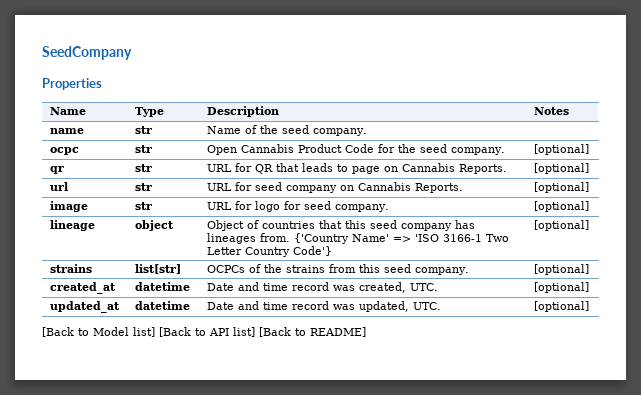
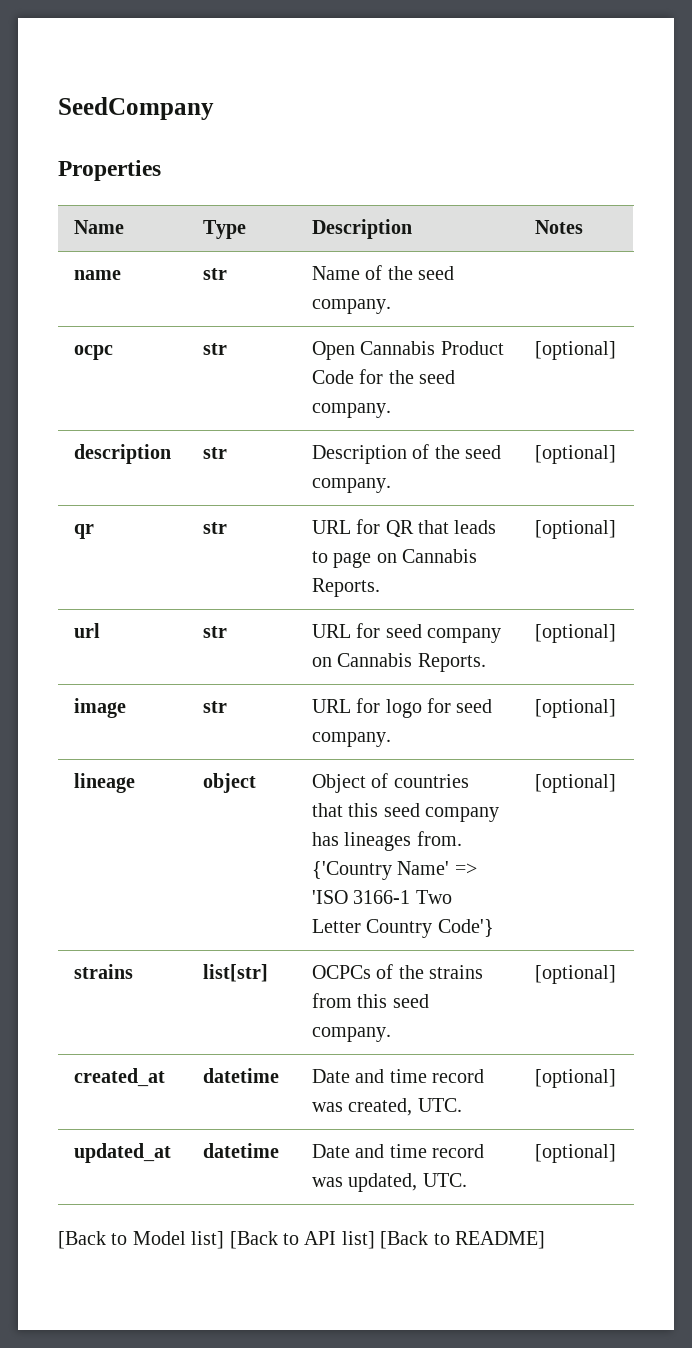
+ description | str | Description of the seed company. | [optional]

